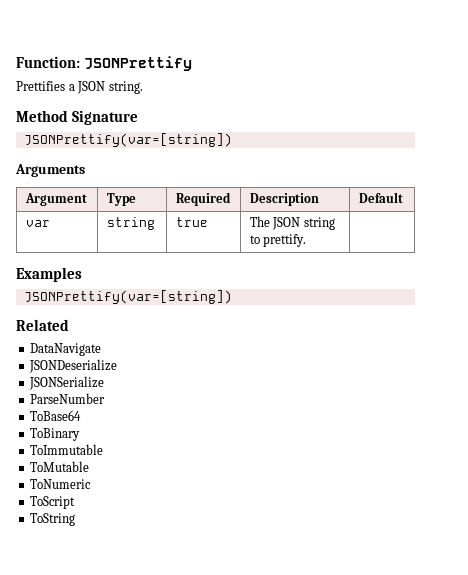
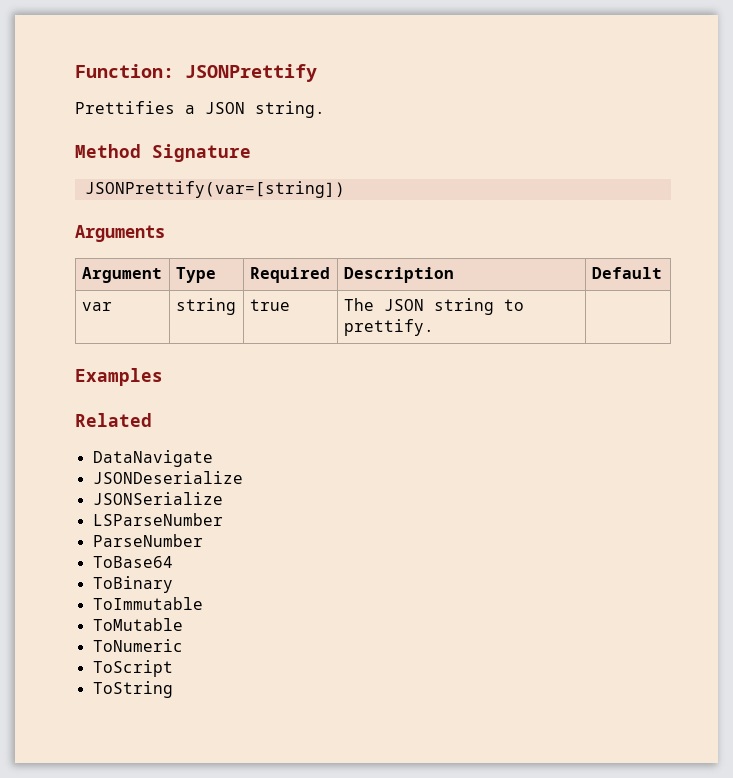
  Examples
- JSONPrettify(var=[string])
+ LSParseNumber

